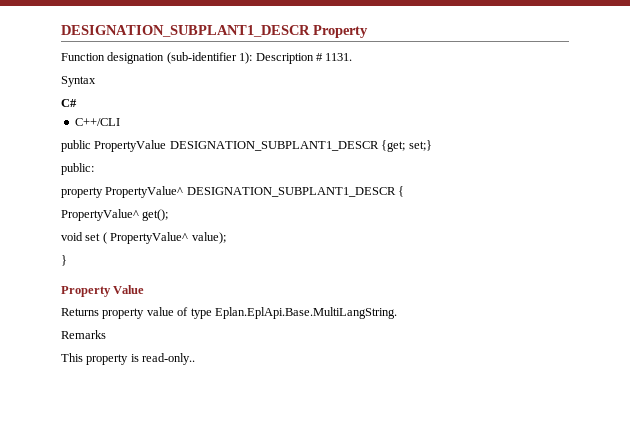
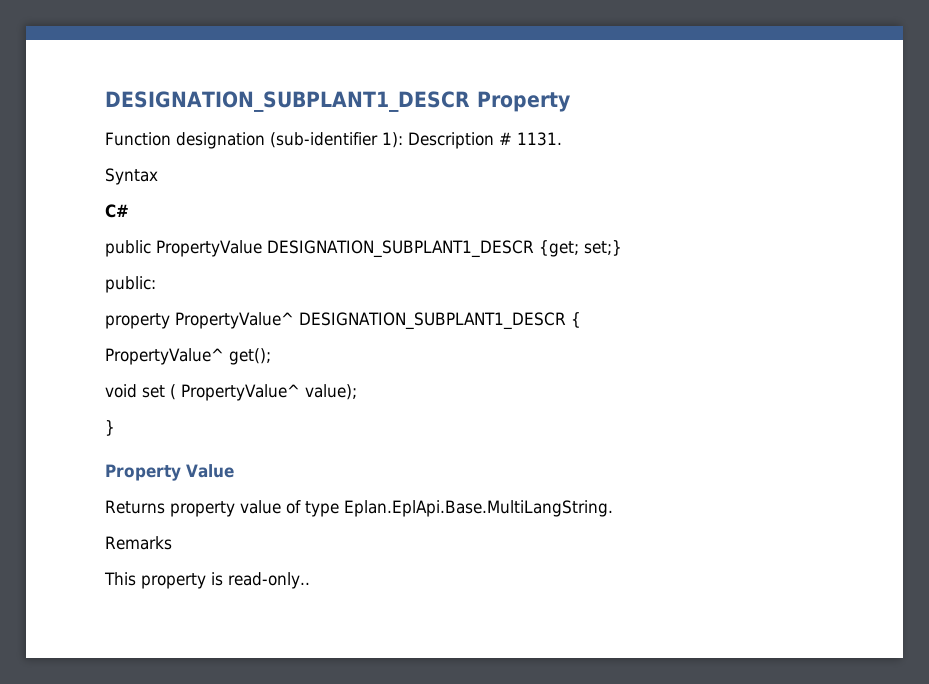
- C++/CLI

